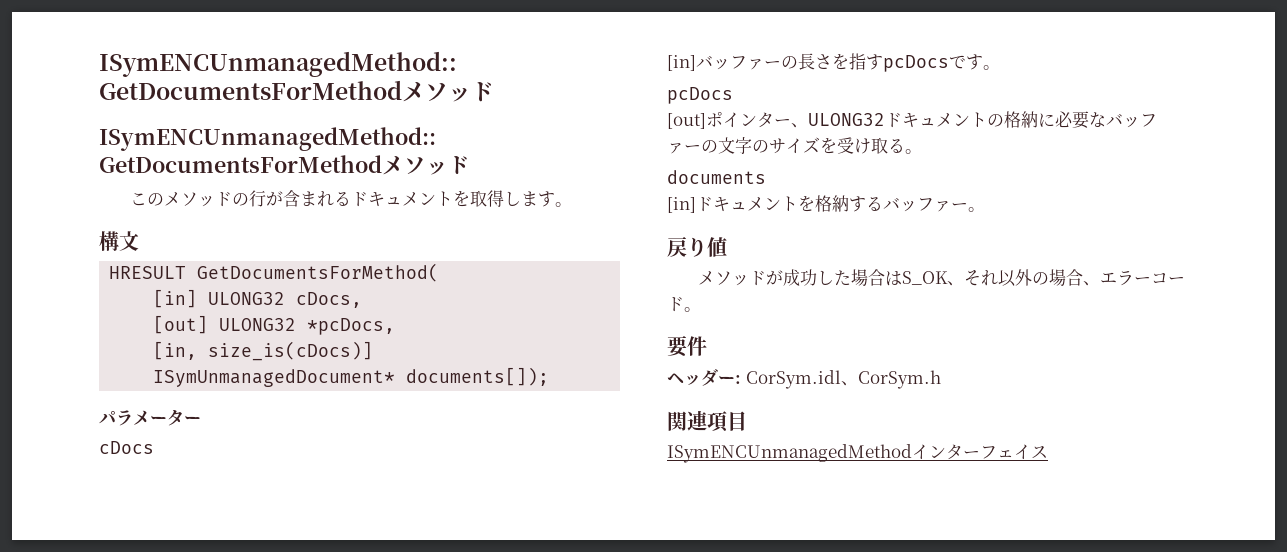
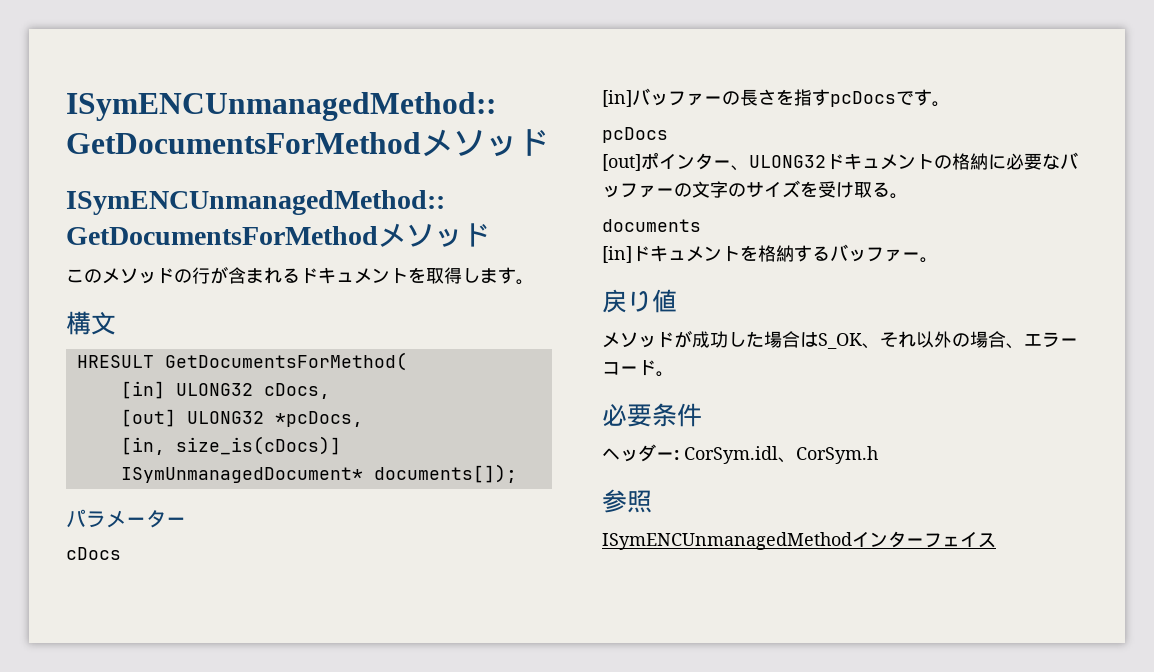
- 要件
+ 必要条件
- 関連項目
+ 参照

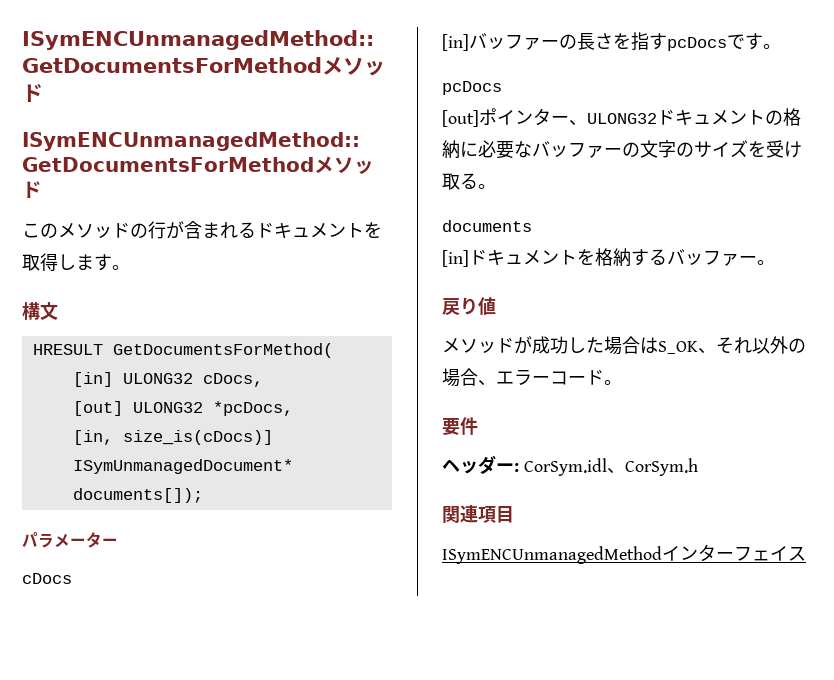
- 必要条件
+ 要件
- 参照
+ 関連項目

